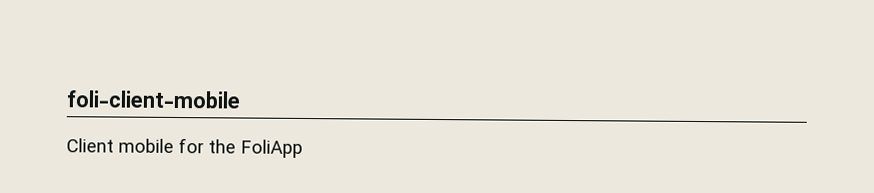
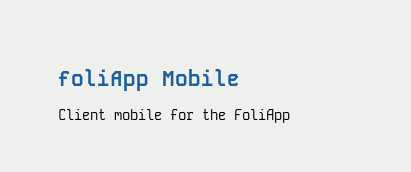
- foli-client-mobile
+ foliApp Mobile

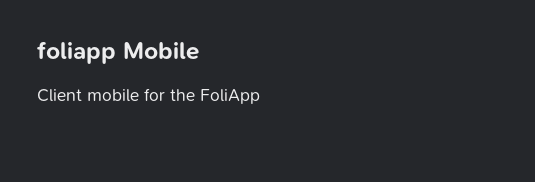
- foliApp Mobile
+ foliapp Mobile

